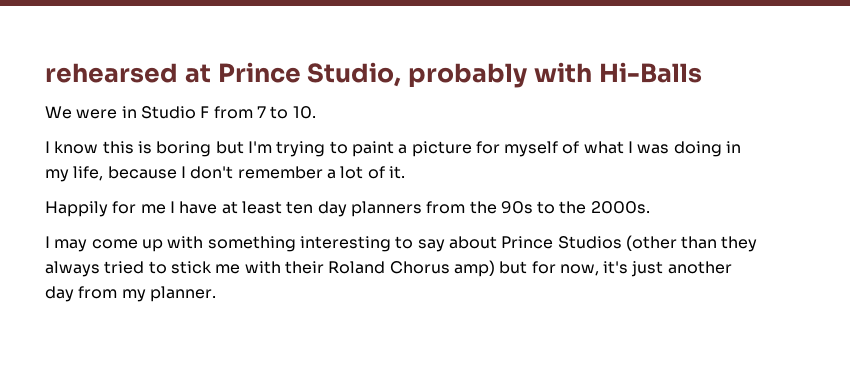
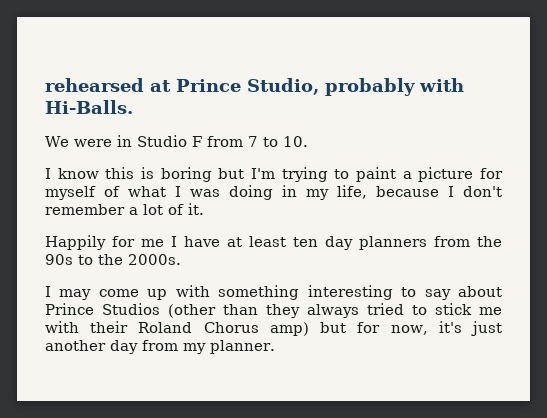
- rehearsed at Prince Studio, probably with Hi-Balls
+ rehearsed at Prince Studio, probably with Hi-Balls.

